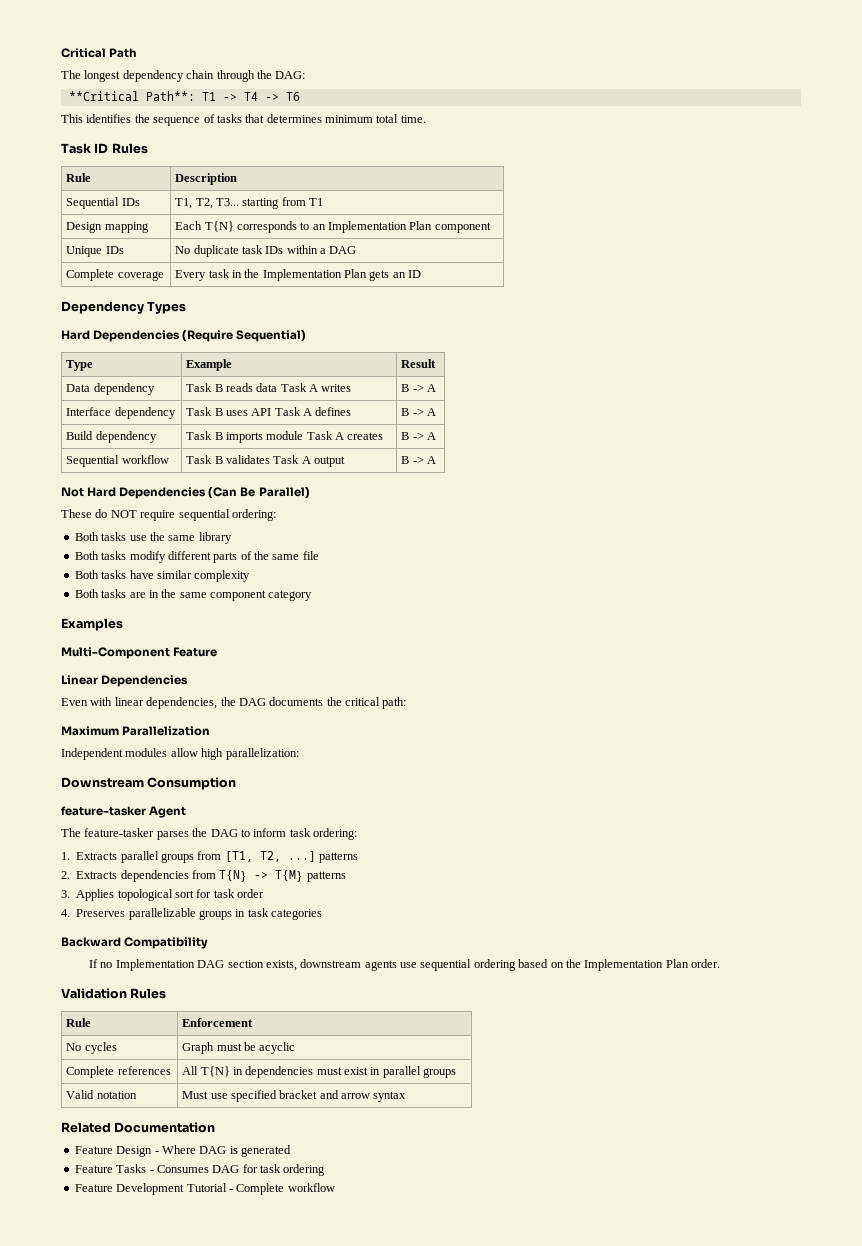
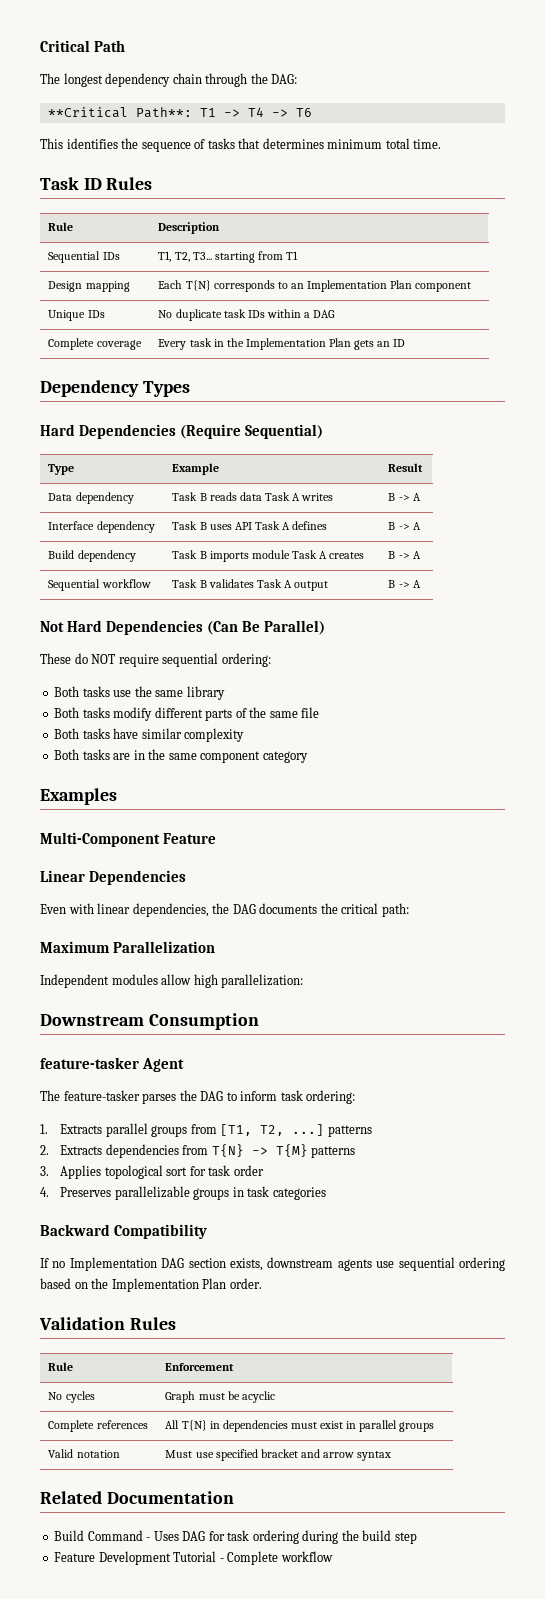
- Feature Design - Where DAG is generated
- Feature Tasks - Consumes DAG for task ordering
+ Build Command - Uses DAG for task ordering during the build step

